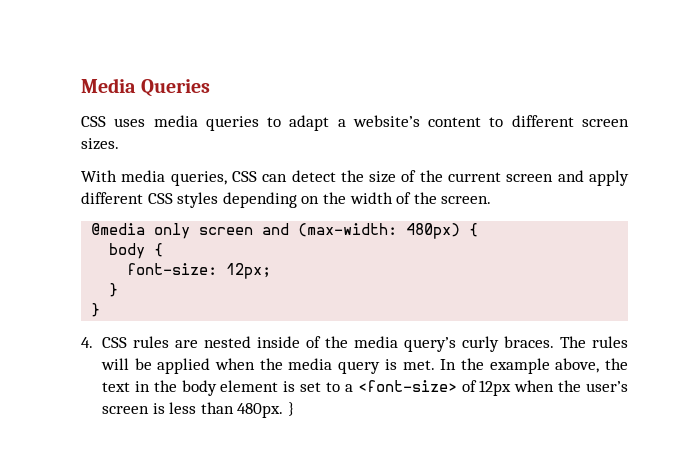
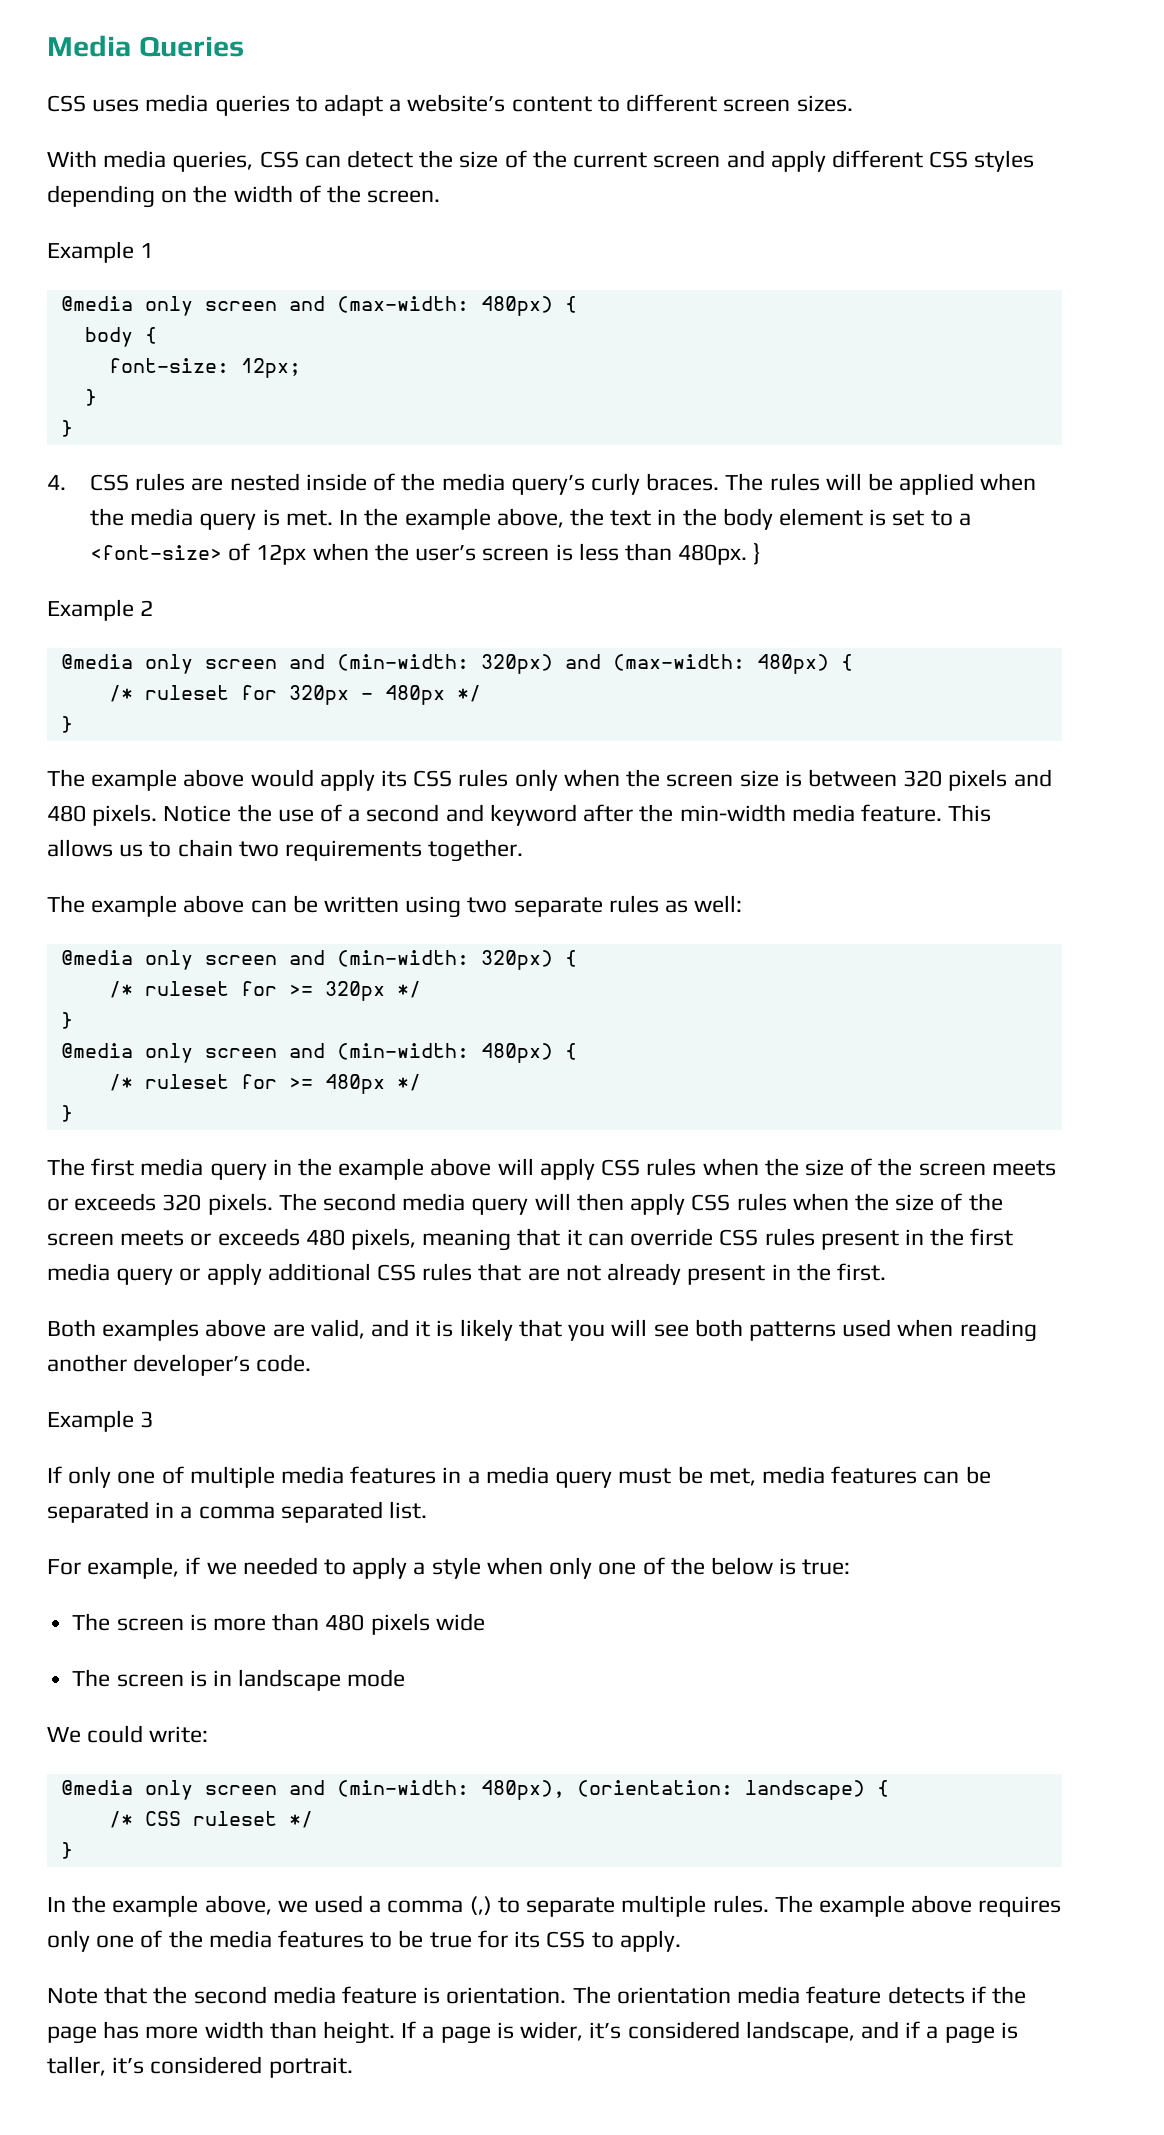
+ Example 1
+ Example 2
+ @media only screen and (min-width: 320px) and (max-width: 480px) {
+ /* ruleset for 320px - 480px */
+ }
+ The example above would apply its CSS rules only when the screen size is between 320 pixels and 480 pixels. Notice the use of a second and keyword after the min-width media feature. This allows us to chain two requirements together.
+ The example above can be written using two separate rules as well:
+ @media only screen and (min-width: 320px) {
+ /* ruleset for >= 320px */
+ }
+ @media only screen and (min-width: 480px) {
+ /* ruleset for >= 480px */
+ }
+ The first media query in the example above will apply CSS rules when the size of the screen meets or exceeds 320 pixels. The second media query will then apply CSS rules when the size of the screen meets or exceeds 480 pixels, meaning that it can override CSS rules present in the first media query or apply additional CSS rules that are not already present in the first.
+ Both examples above are valid, and it is likely that you will see both patterns used when reading another developer’s code.
+ Example 3
+ If only one of multiple media features in a media query must be met, media features can be separated in a comma separated list.
+ For example, if we needed to apply a style when only one of the below is true:
+ The screen is more than 480 pixels wide
+ The screen is in landscape mode
+ We could write:
+ @media only screen and (min-width: 480px), (orientation: landscape) {
+ /* CSS ruleset */
+ }
+ In the example above, we used a comma (,) to separate multiple rules. The example above requires only one of the media features to be true for its CSS to apply.
+ Note that the second media feature is orientation. The orientation media feature detects if the page has more width than height. If a page is wider, it’s considered landscape, and if a page is taller, it’s considered portrait.

